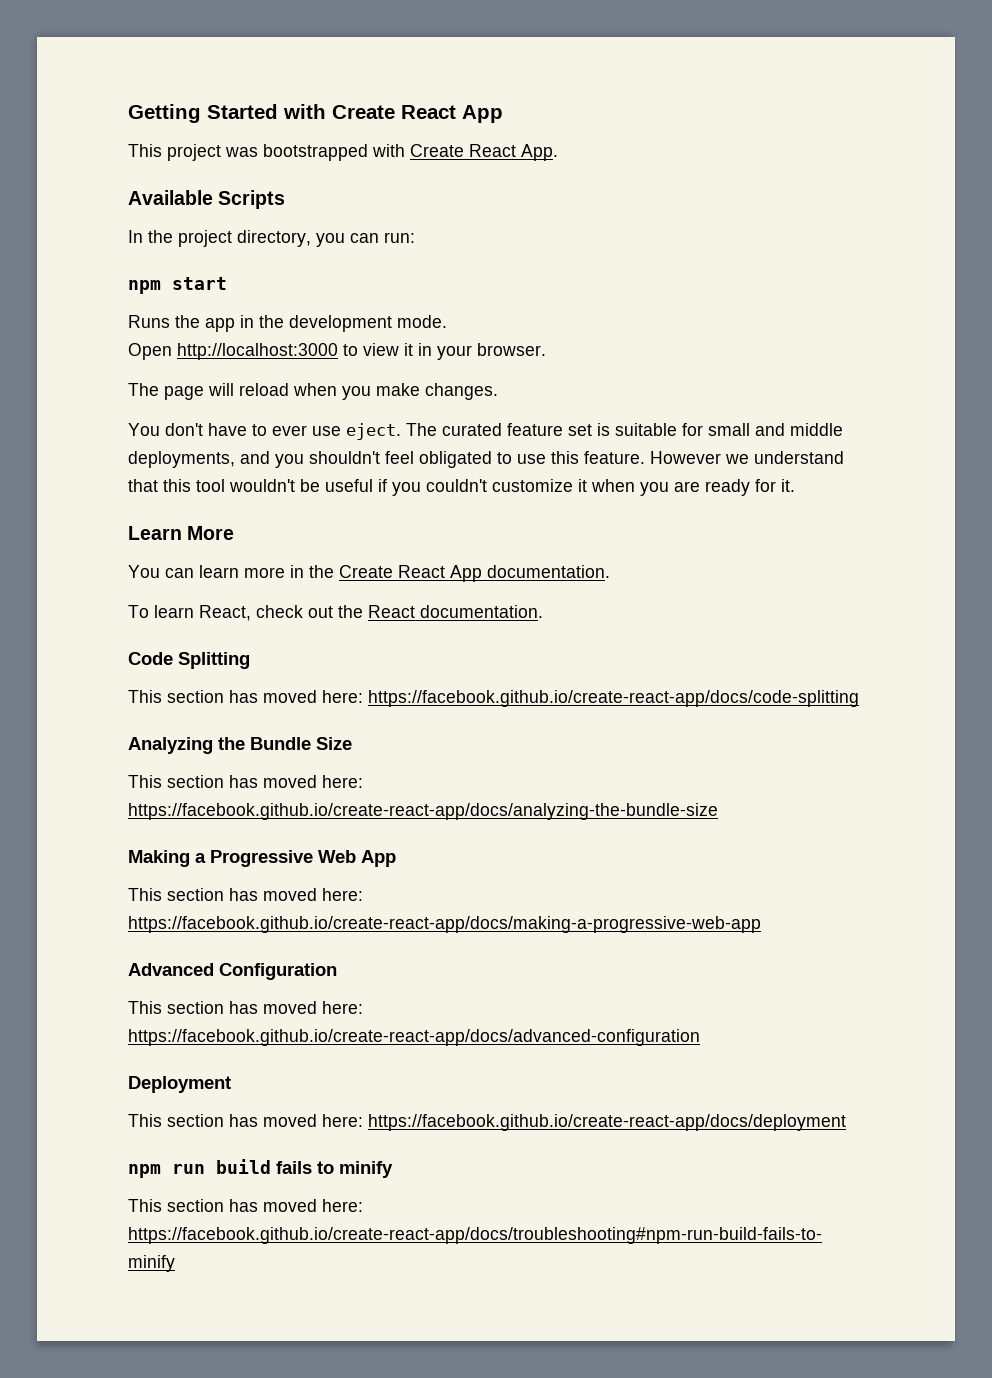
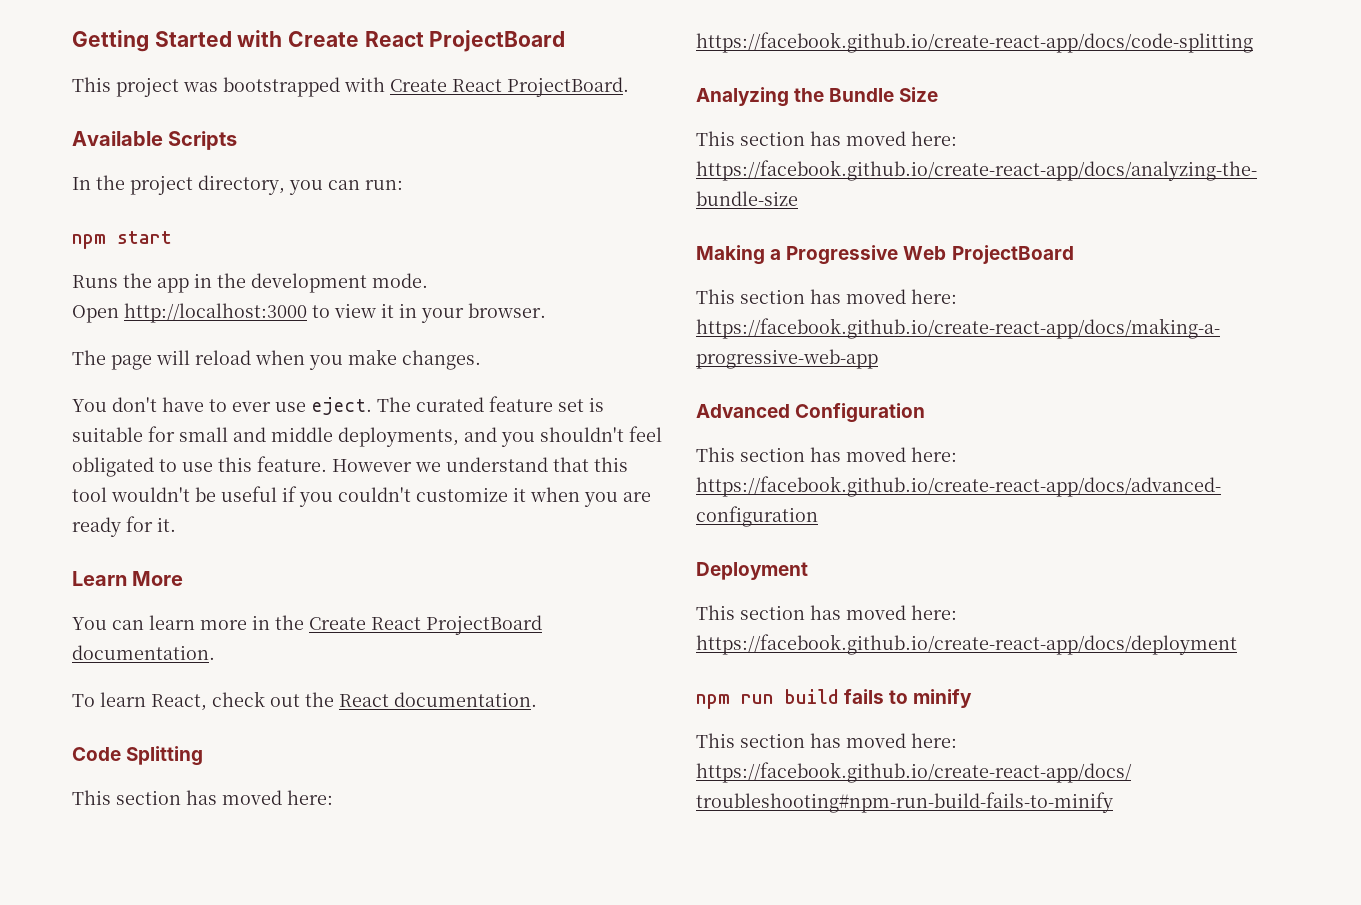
- Getting Started with Create React App
+ Getting Started with Create React ProjectBoard
- This project was bootstrapped with Create React App.
+ This project was bootstrapped with Create React ProjectBoard.
- You can learn more in the Create React App documentation.
+ You can learn more in the Create React ProjectBoard documentation.
- Making a Progressive Web App
+ Making a Progressive Web ProjectBoard

